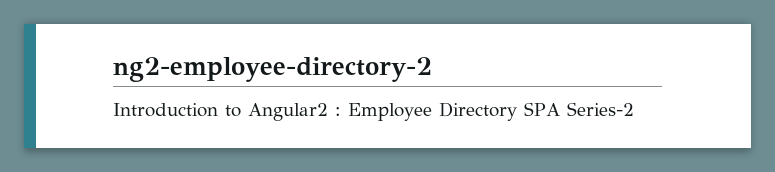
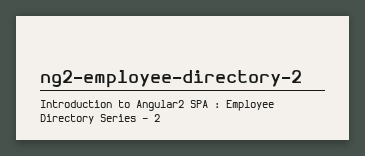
- Introduction to Angular2 : Employee Directory SPA Series-2
+ Introduction to Angular2 SPA : Employee Directory Series - 2

